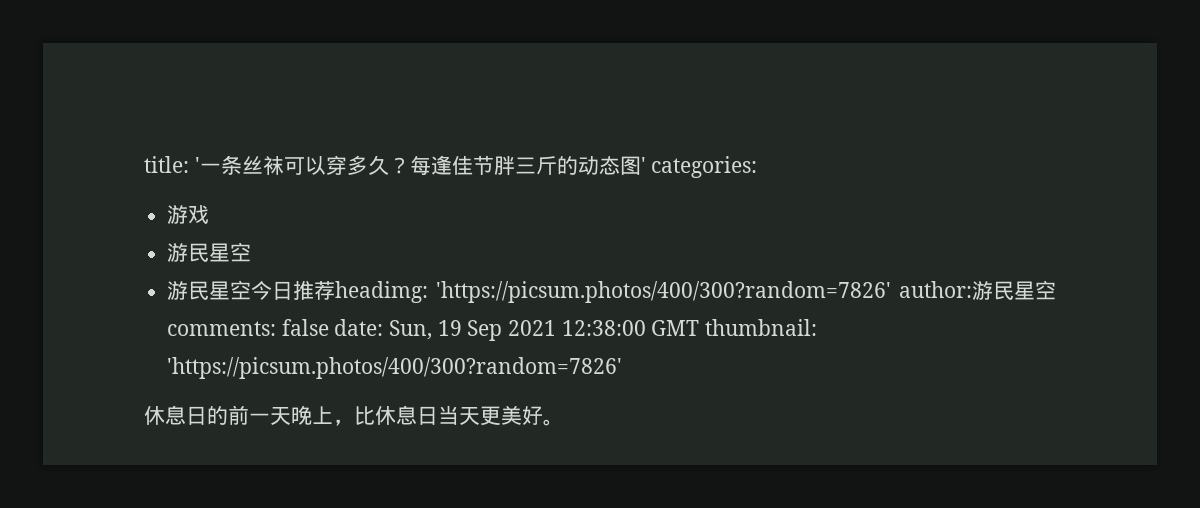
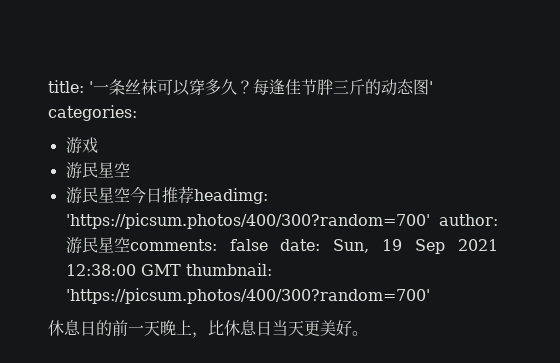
- 游民星空今日推荐headimg: 'https://picsum.photos/400/300?random=7826' author:游民星空comments: false date: Sun, 19 Sep 2021 12:38:00 GMT thumbnail: 'https://picsum.photos/400/300?random=7826'
+ 游民星空今日推荐headimg: 'https://picsum.photos/400/300?random=700' author:游民星空comments: false date: Sun, 19 Sep 2021 12:38:00 GMT thumbnail: 'https://picsum.photos/400/300?random=700'

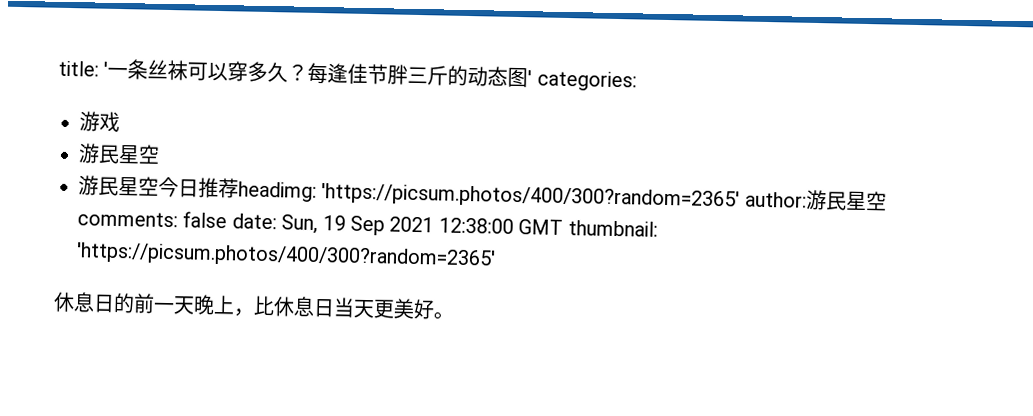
- 游民星空今日推荐headimg: 'https://picsum.photos/400/300?random=700' author:游民星空comments: false date: Sun, 19 Sep 2021 12:38:00 GMT thumbnail: 'https://picsum.photos/400/300?random=700'
+ 游民星空今日推荐headimg: 'https://picsum.photos/400/300?random=2365' author:游民星空comments: false date: Sun, 19 Sep 2021 12:38:00 GMT thumbnail: 'https://picsum.photos/400/300?random=2365'

